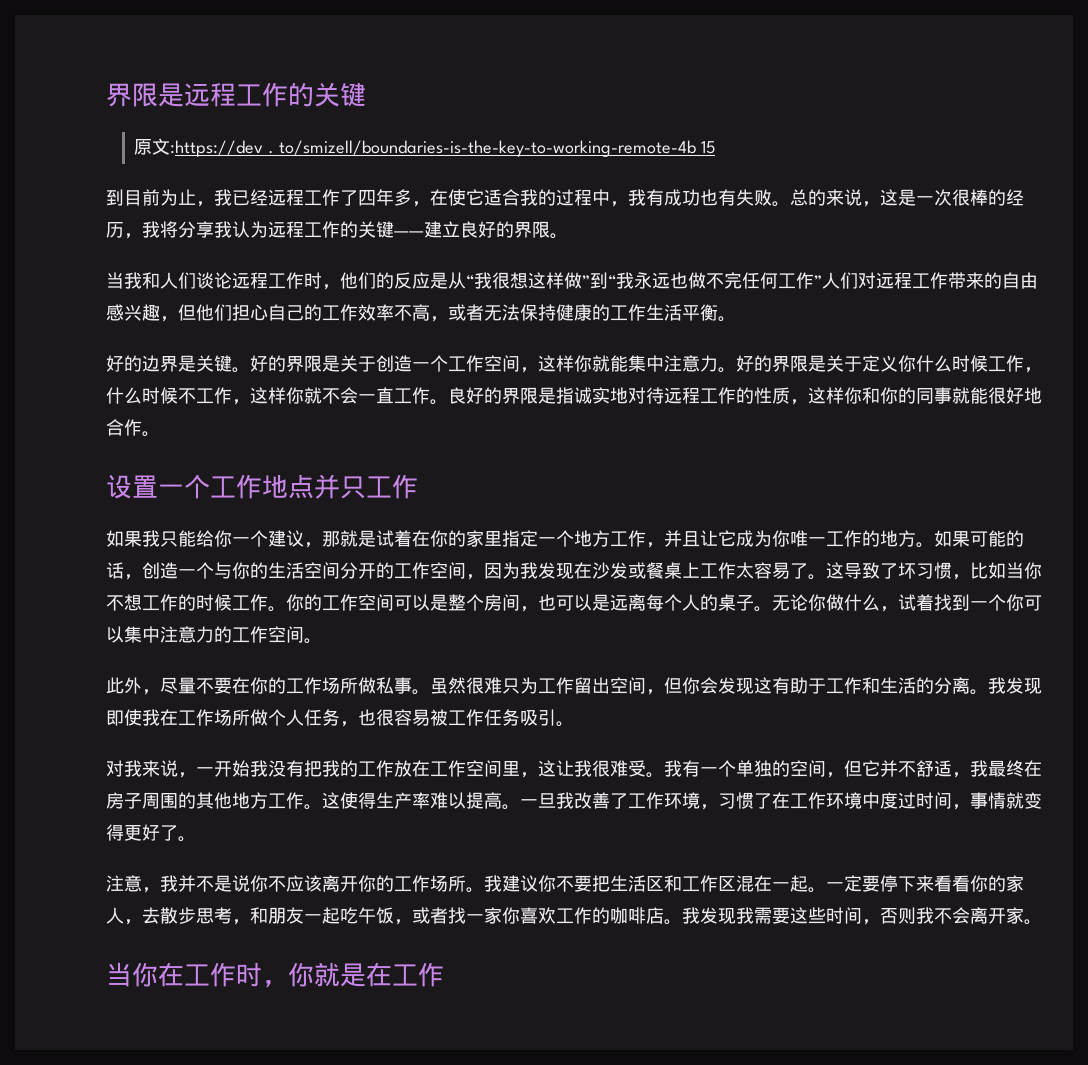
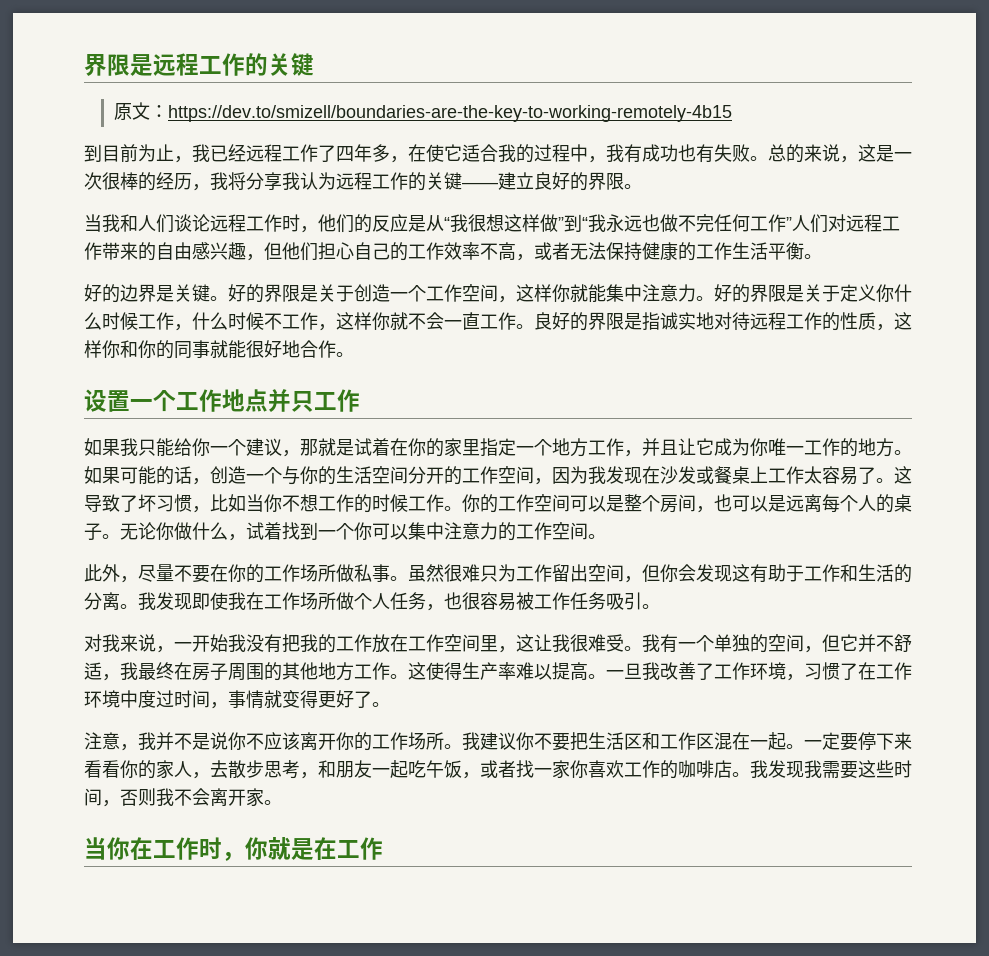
- 原文:https://dev . to/smizell/boundaries-is-the-key-to-working-remote-4b 15
+ 原文：https://dev.to/smizell/boundaries-are-the-key-to-working-remotely-4b15

